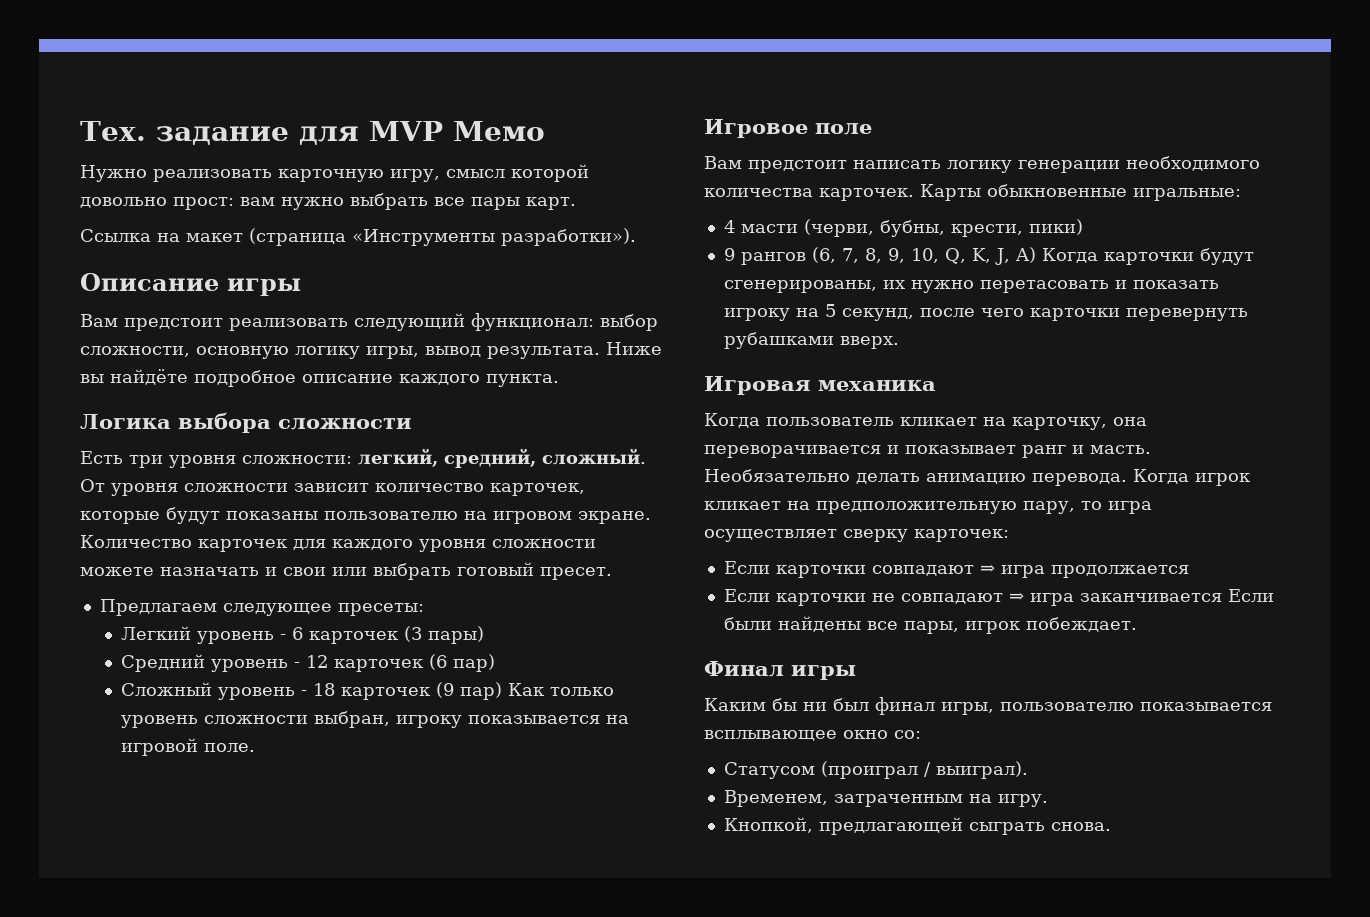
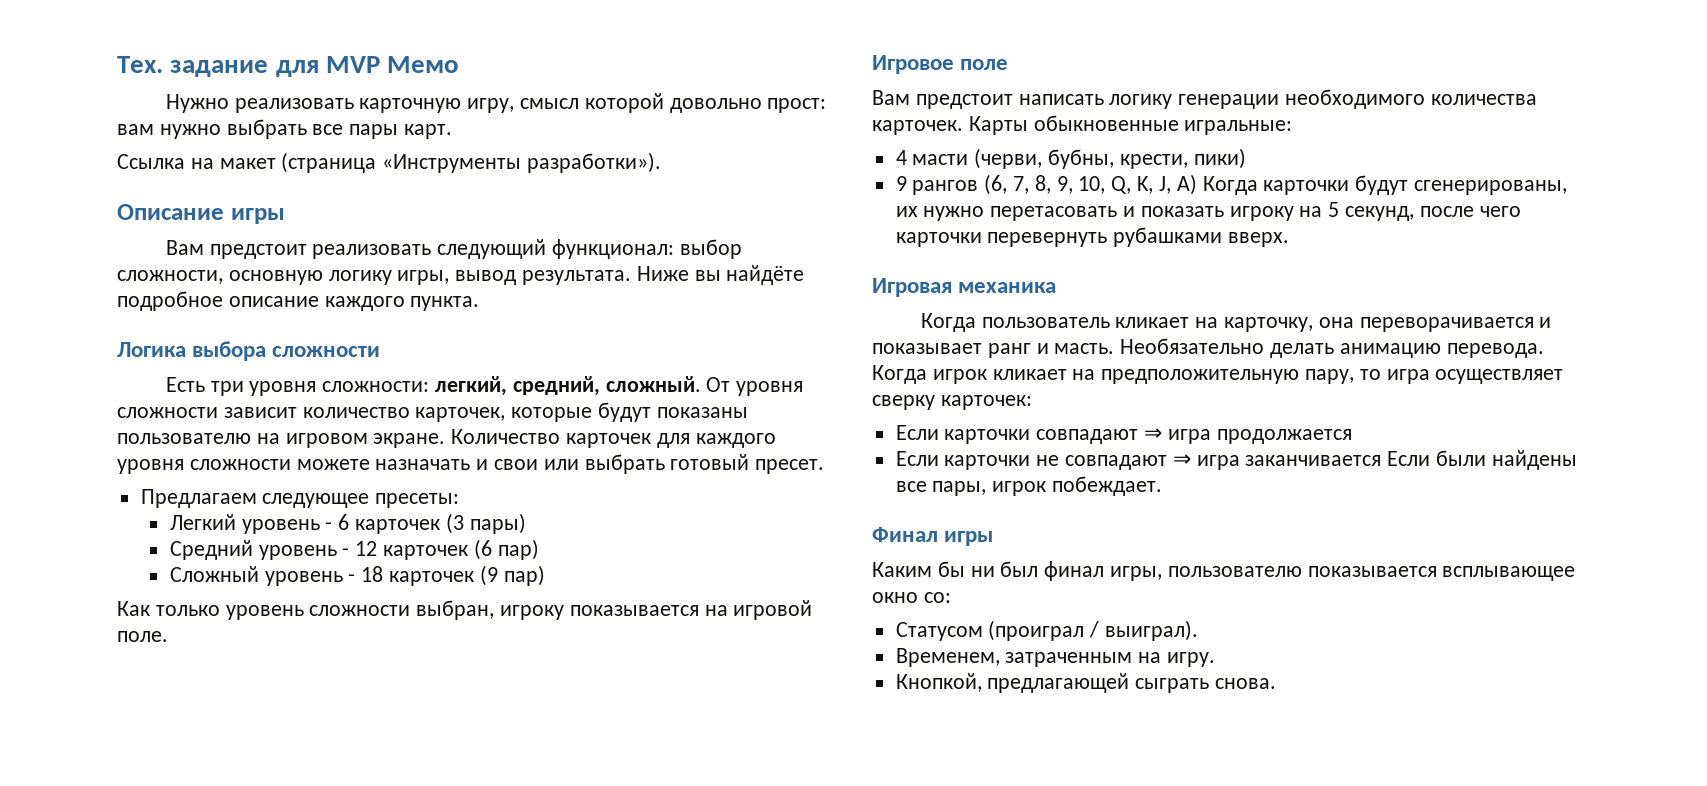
- Сложный уровень - 18 карточек (9 пар) Как только уровень сложности выбран, игроку показывается на игровой поле.
+ Сложный уровень - 18 карточек (9 пар)
+ Как только уровень сложности выбран, игроку показывается на игровой поле.

